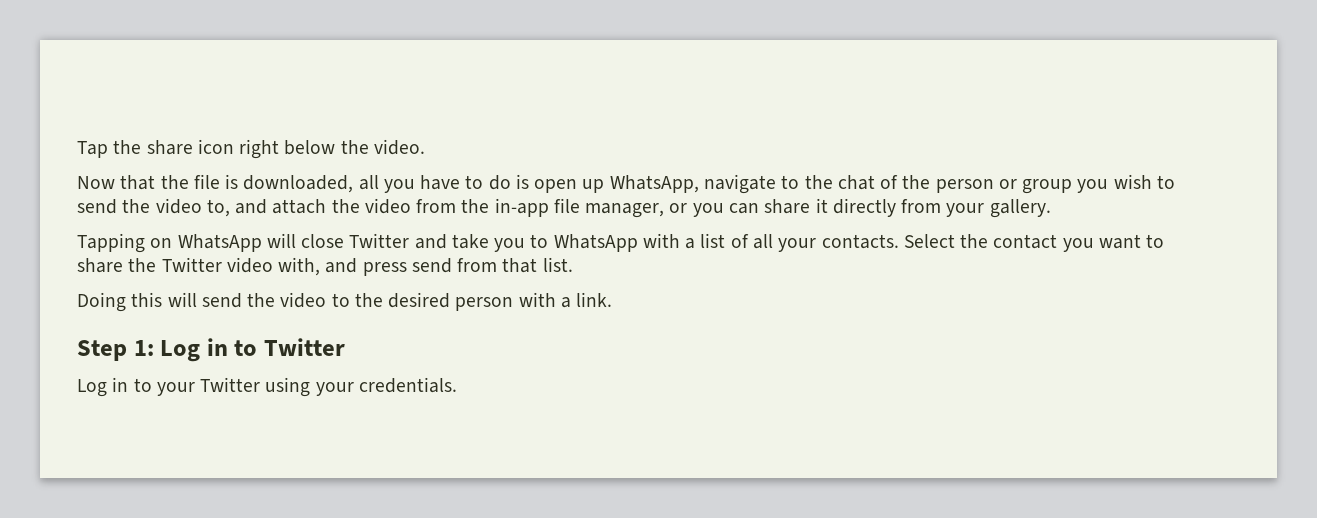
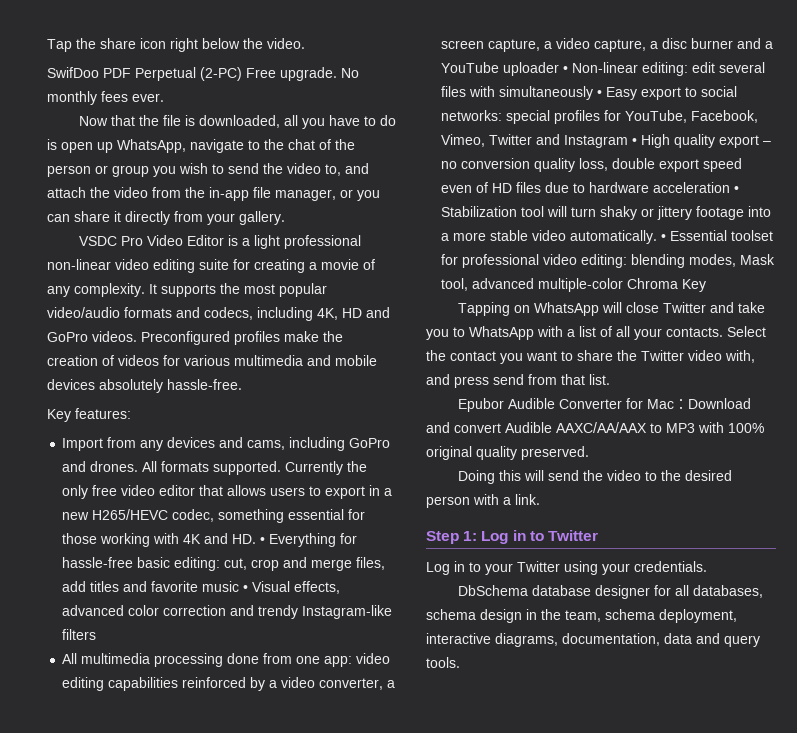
+ SwifDoo PDF Perpetual (2-PC) Free upgrade. No monthly fees ever.
+ VSDC Pro Video Editor is a light professional non-linear video editing suite for creating a movie of any complexity. It supports the most popular video/audio formats and codecs, including 4K, HD and GoPro videos. Preconfigured profiles make the creation of videos for various multimedia and mobile devices absolutely hassle-free.
+ Key features:
+ Import from any devices and cams, including GoPro and drones. All formats supported. Сurrently the only free video editor that allows users to export in a new H265/HEVC codec, something essential for those working with 4K and HD. • Everything for hassle-free basic editing: cut, crop and merge files, add titles and favorite music • Visual effects, advanced color correction and trendy Instagram-like filters
+ All multimedia processing done from one app: video editing capabilities reinforced by a video converter, a screen capture, a video capture, a disc burner and a YouTube uploader • Non-linear editing: edit several files with simultaneously • Easy export to social networks: special profiles for YouTube, Facebook, Vimeo, Twitter and Instagram • High quality export – no conversion quality loss, double export speed even of HD files due to hardware acceleration • Stabilization tool will turn shaky or jittery footage into a more stable video automatically. • Essential toolset for professional video editing: blending modes, Mask tool, advanced multiple-color Chroma Key
+ Epubor Audible Converter for Mac：Download and convert Audible AAXC/AA/AAX to MP3 with 100% original quality preserved.
+ DbSchema database designer for all databases, schema design in the team, schema deployment, interactive diagrams, documentation, data and query tools.

